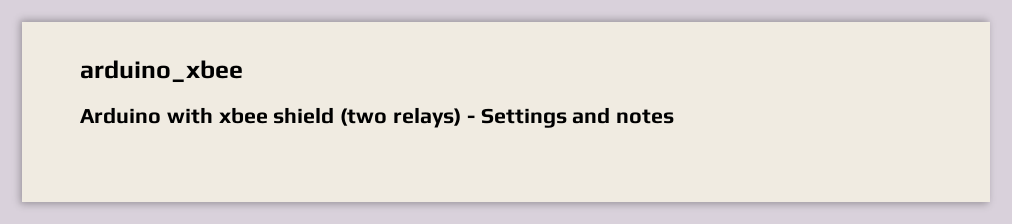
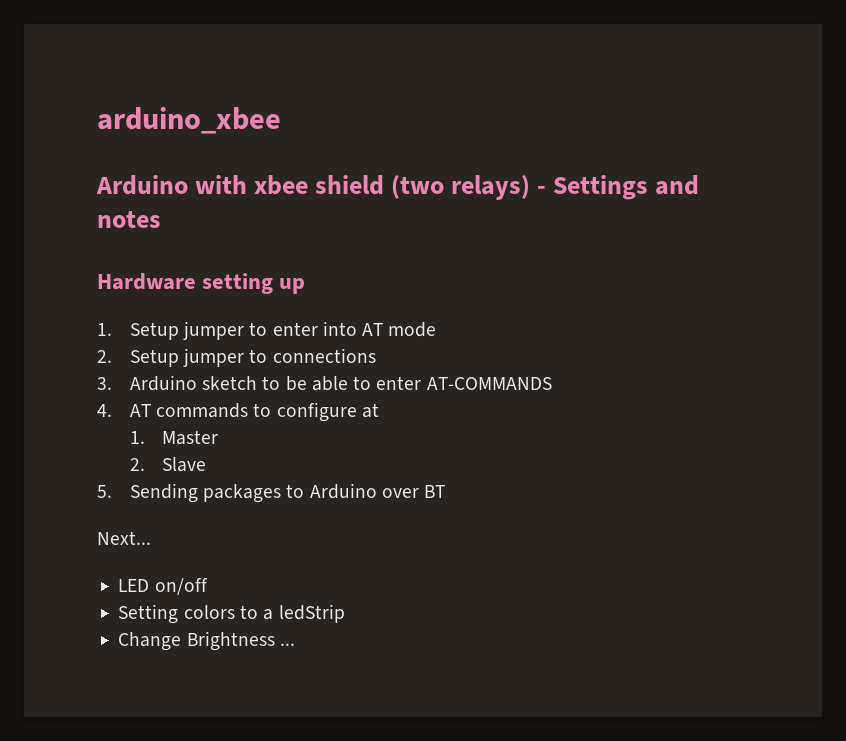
+ Hardware setting up
+ 1. Setup jumper to enter into AT mode
+ 2. Setup jumper to connections
+ 3. Arduino sketch to be able to enter AT-COMMANDS
+ 4. AT commands to configure at
+ 1. Master
+ 2. Slave
+ 5. Sending packages to Arduino over BT
+ Next...
+ LED on/off
+ Setting colors to a ledStrip
+ Change Brightness ...

